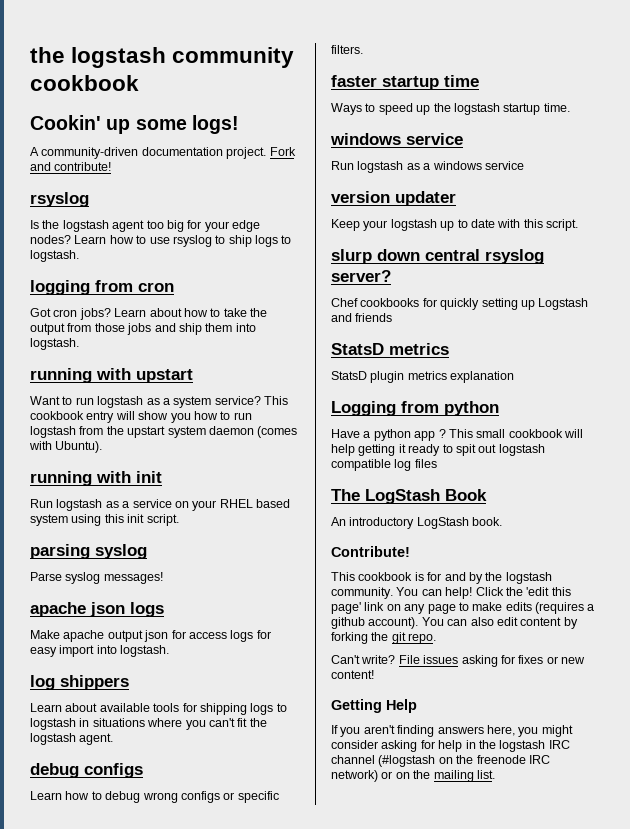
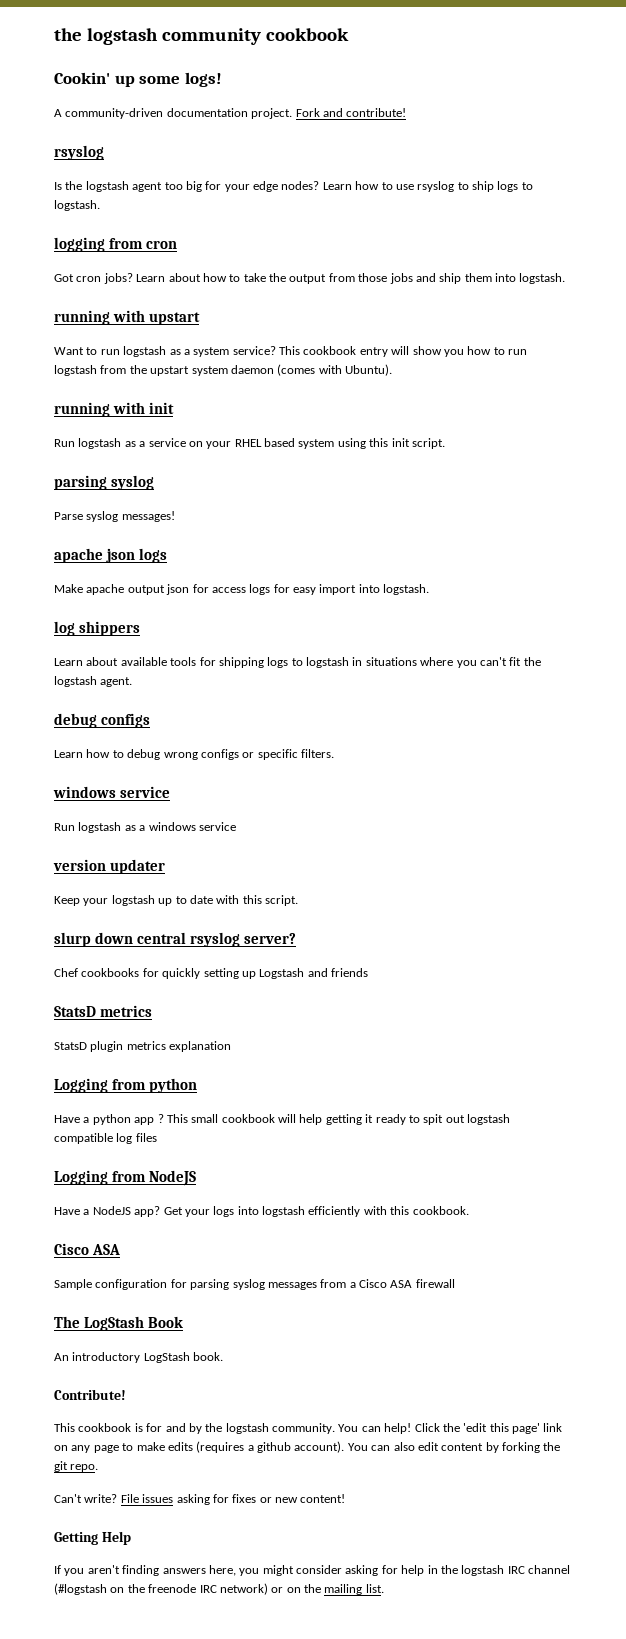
- faster startup time
- Ways to speed up the logstash startup time.
+ Logging from NodeJS
+ Have a NodeJS app? Get your logs into logstash efficiently with this cookbook.
+ Cisco ASA
+ Sample configuration for parsing syslog messages from a Cisco ASA firewall

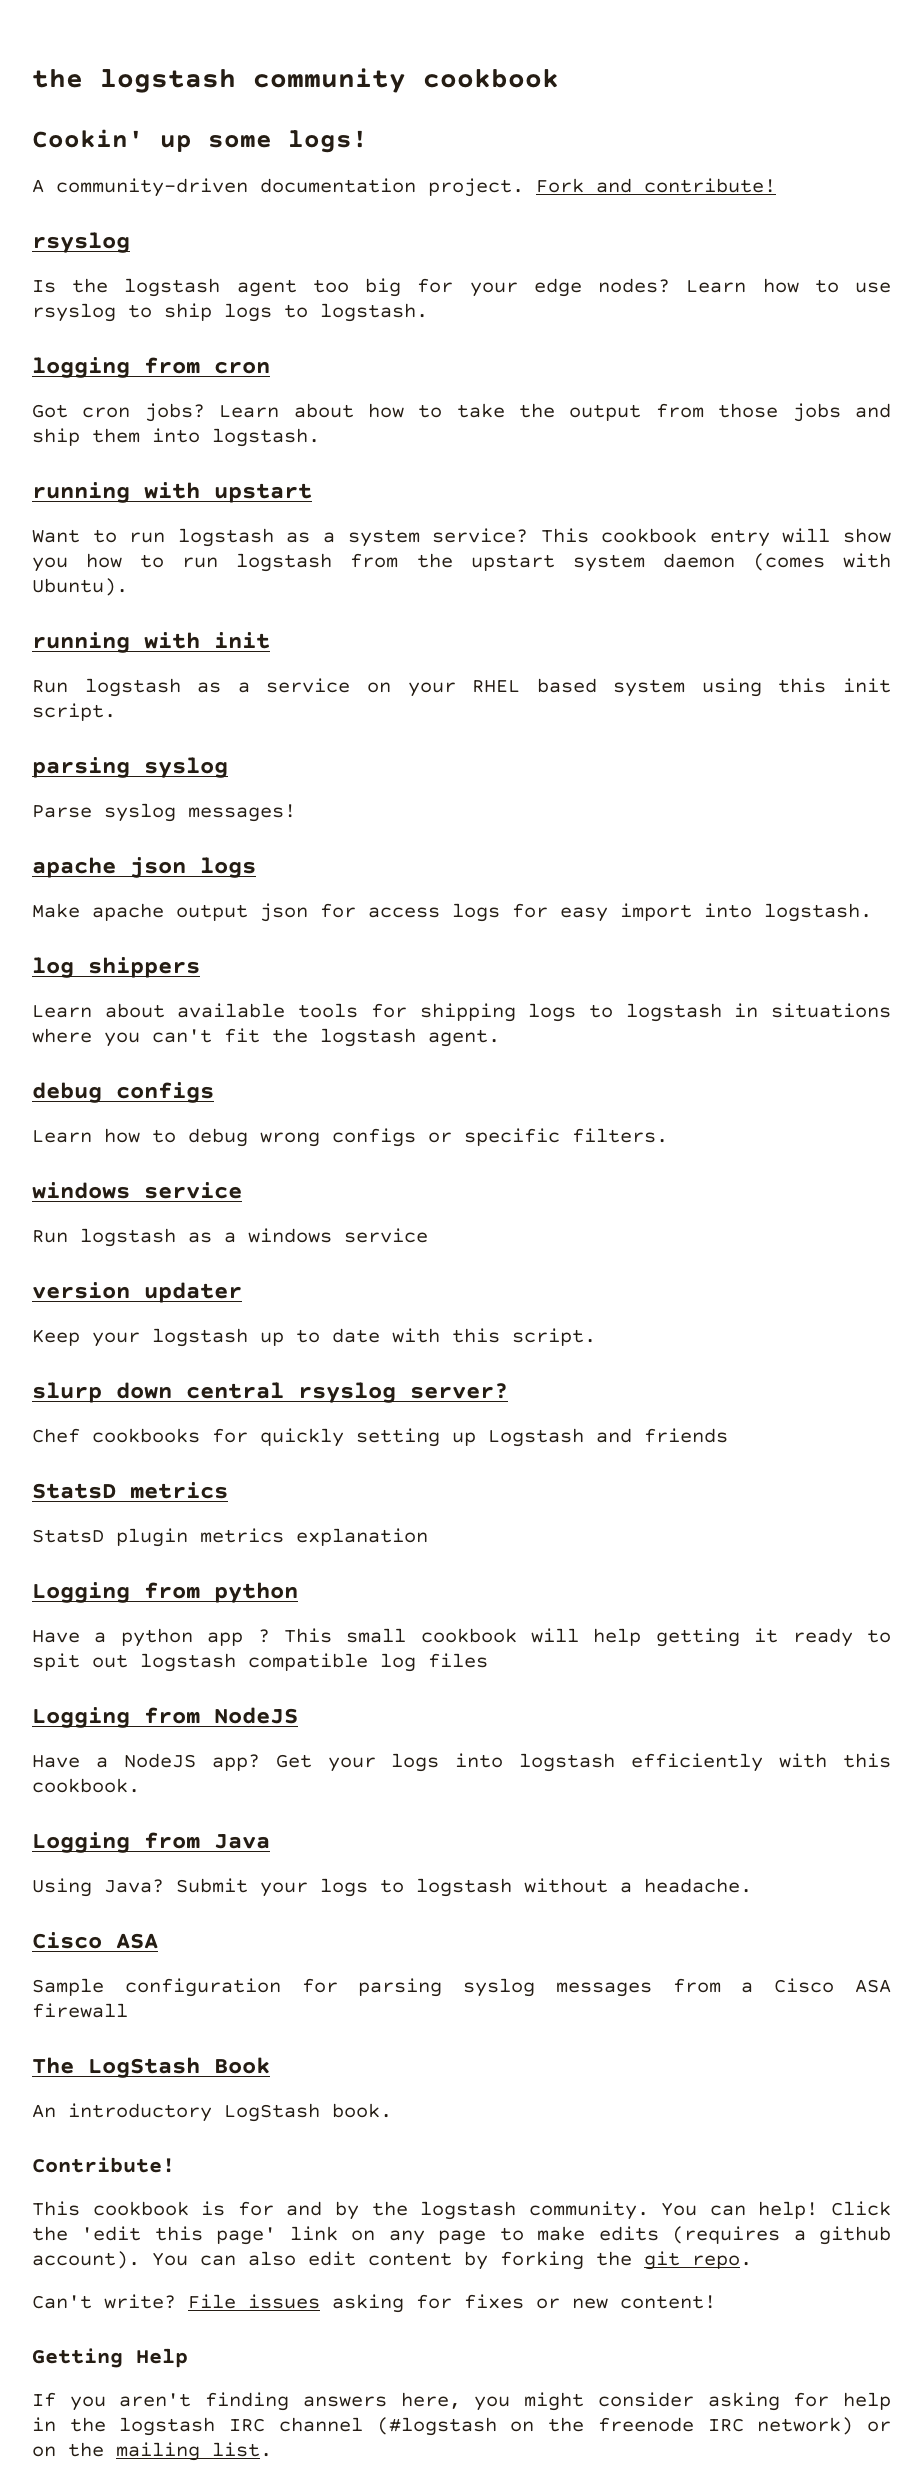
+ Logging from Java
+ Using Java? Submit your logs to logstash without a headache.

